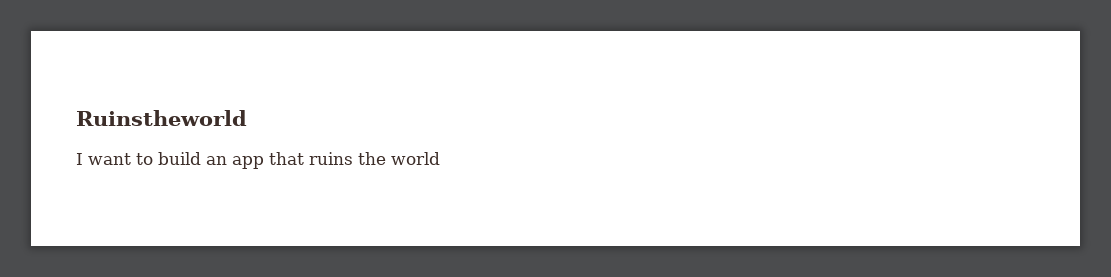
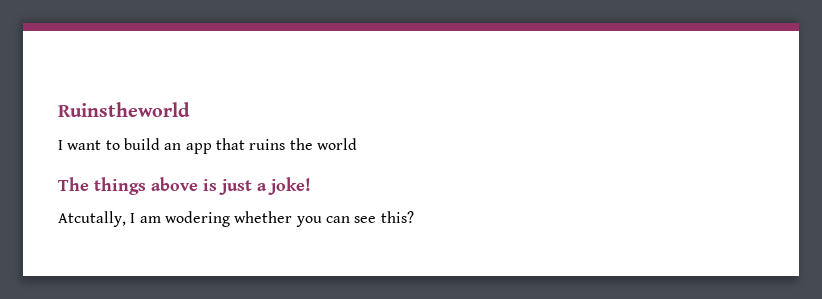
+ The things above is just a joke!
+ Atcutally, I am wodering whether you can see this?

